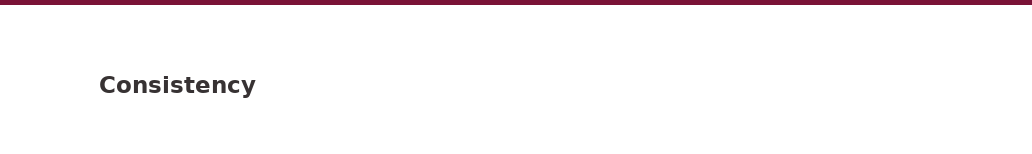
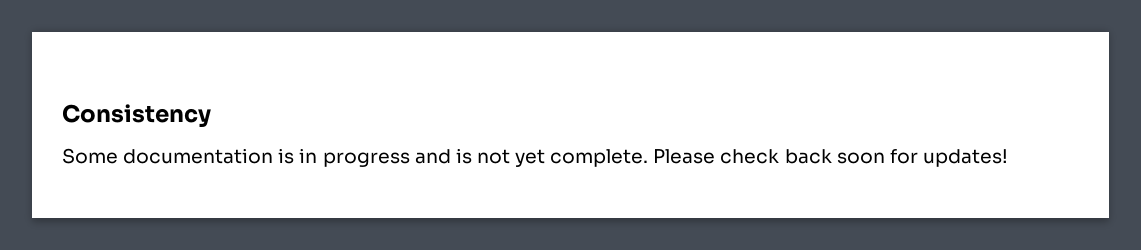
+ Some documentation is in progress and is not yet complete. Please check back soon for updates!

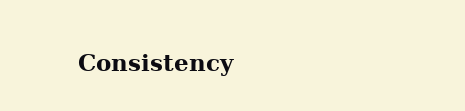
- Some documentation is in progress and is not yet complete. Please check back soon for updates!

